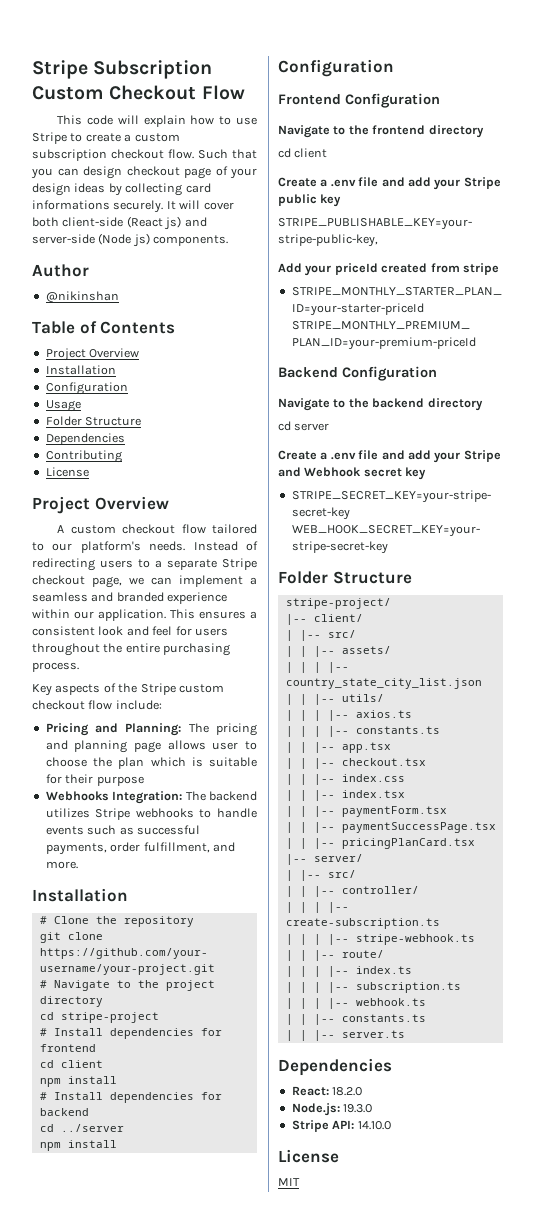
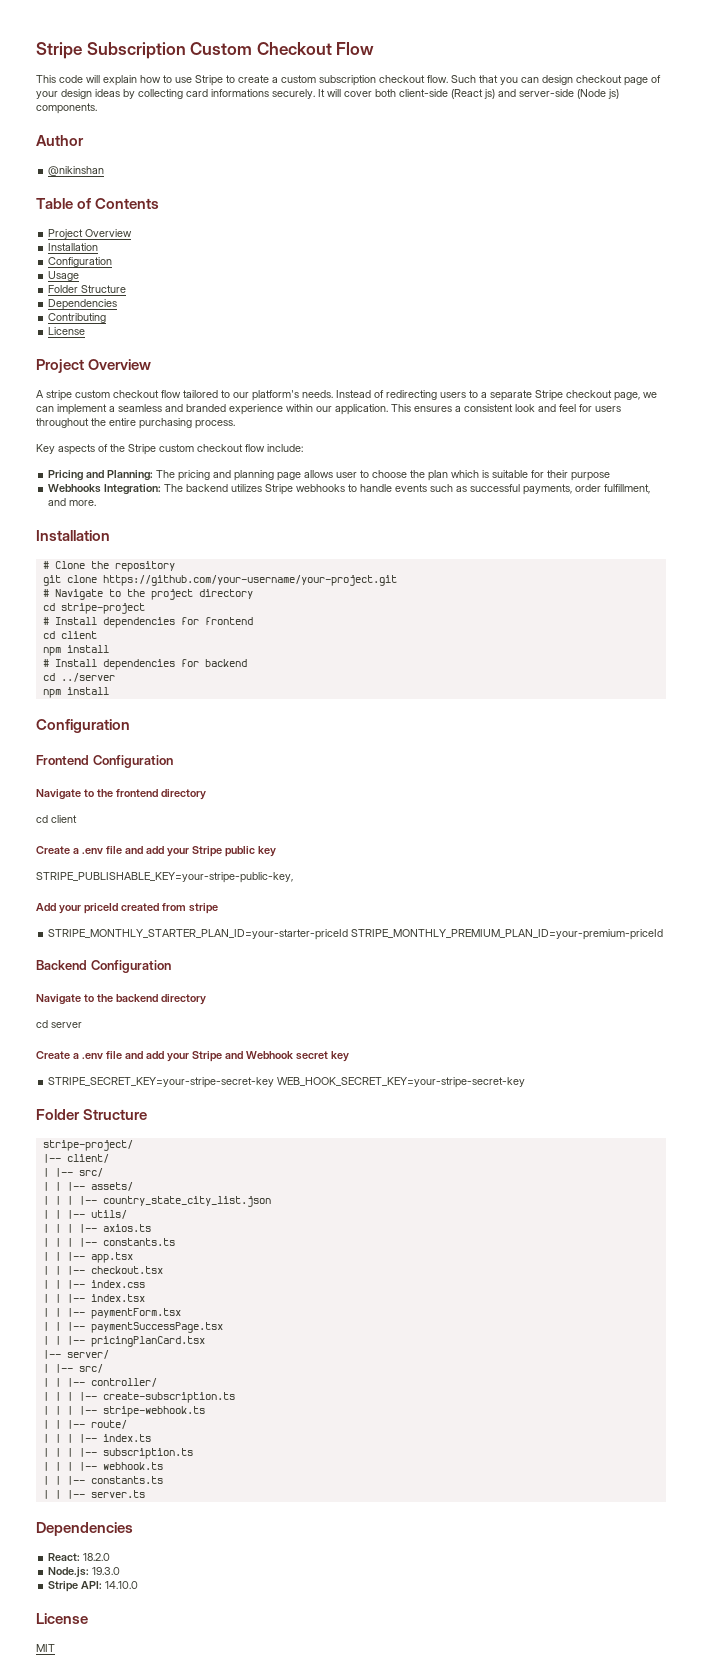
- A custom checkout flow tailored to our platform's needs.
+ A stripe custom checkout flow tailored to our platform's needs.

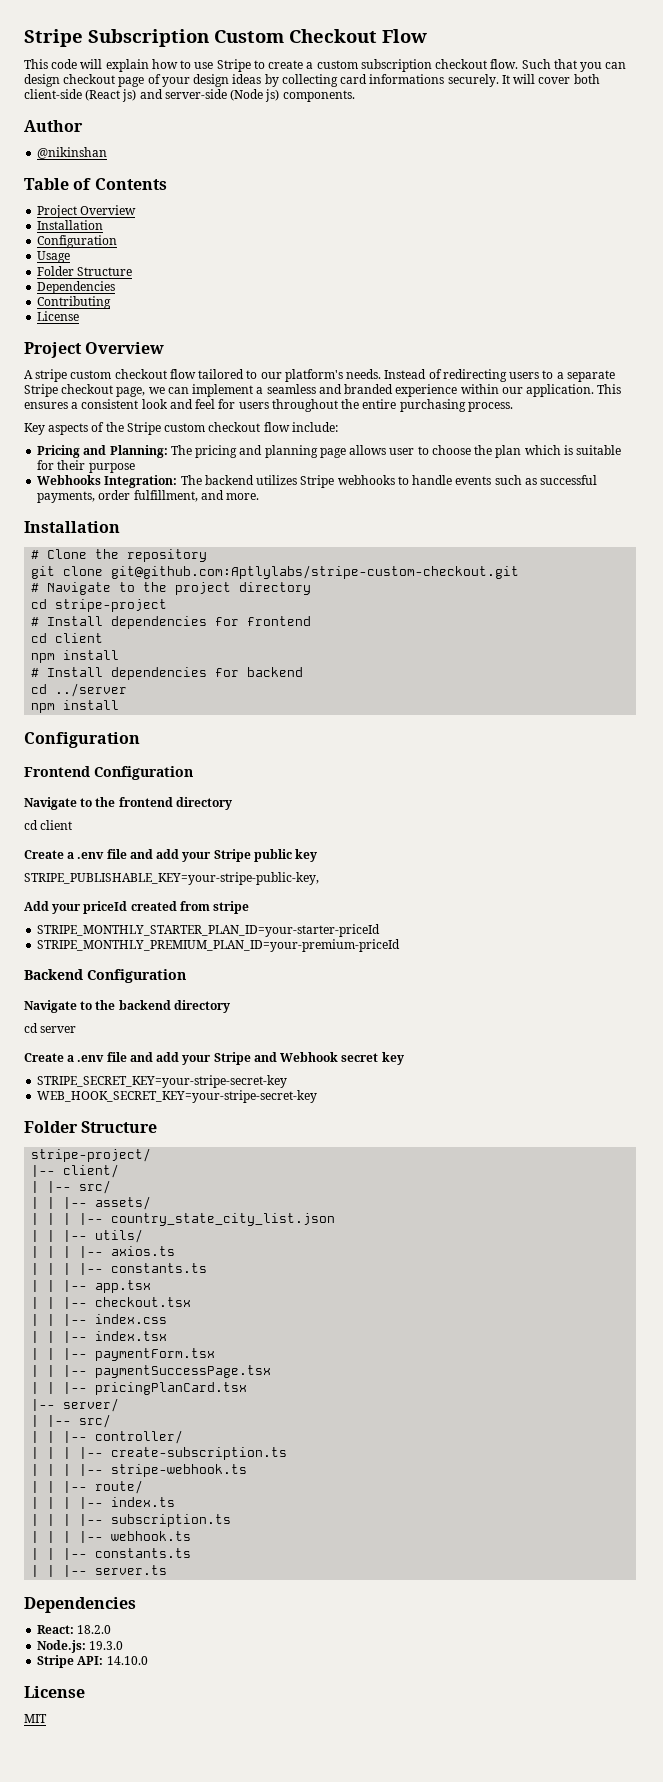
- git clone https://github.com/your-username/your-project.git
+ git clone git@github.com:Aptlylabs/stripe-custom-checkout.git
- STRIPE_MONTHLY_STARTER_PLAN_ID=your-starter-priceId STRIPE_MONTHLY_PREMIUM_PLAN_ID=your-premium-priceId
+ STRIPE_MONTHLY_STARTER_PLAN_ID=your-starter-priceId
+ STRIPE_MONTHLY_PREMIUM_PLAN_ID=your-premium-priceId
- STRIPE_SECRET_KEY=your-stripe-secret-key WEB_HOOK_SECRET_KEY=your-stripe-secret-key
+ STRIPE_SECRET_KEY=your-stripe-secret-key
+ WEB_HOOK_SECRET_KEY=your-stripe-secret-key

